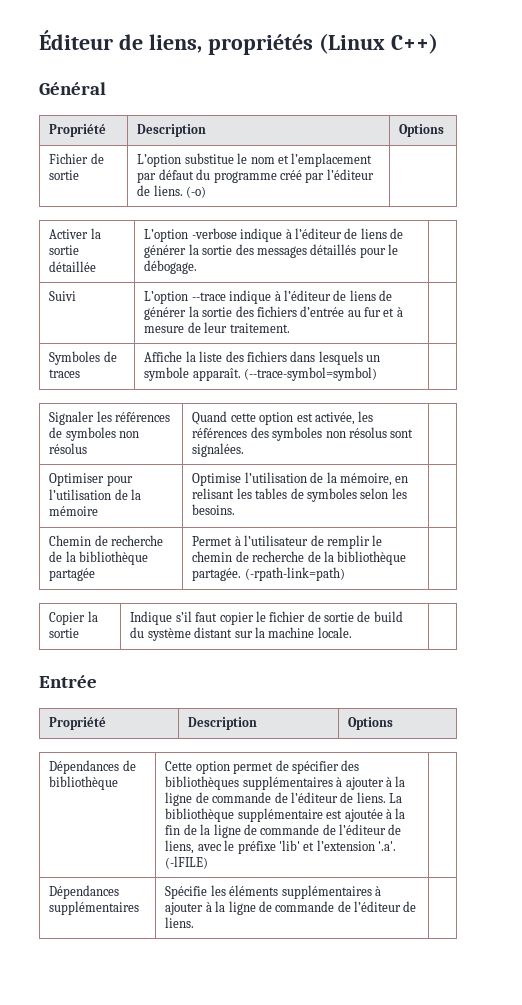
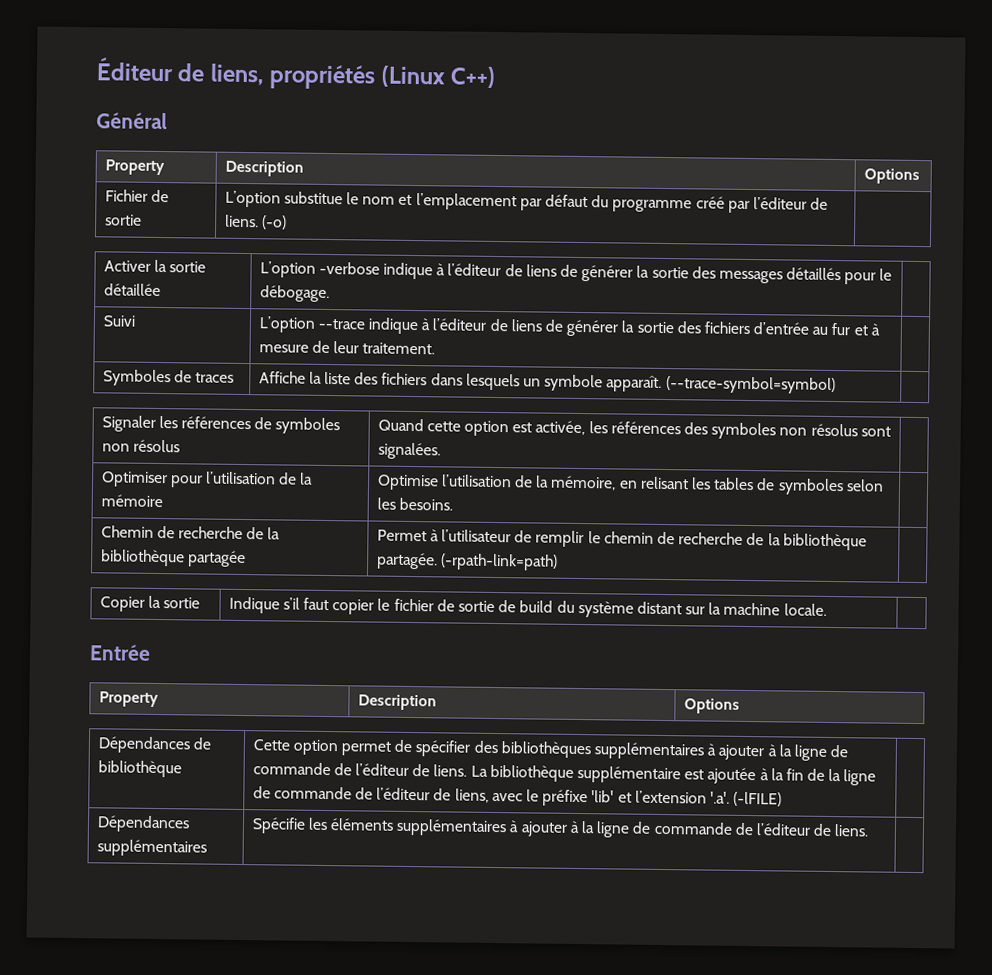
  Général
- Propriété | Description | Options
+ Property | Description | Options
  Entrée
- Propriété | Description | Options
+ Property | Description | Options

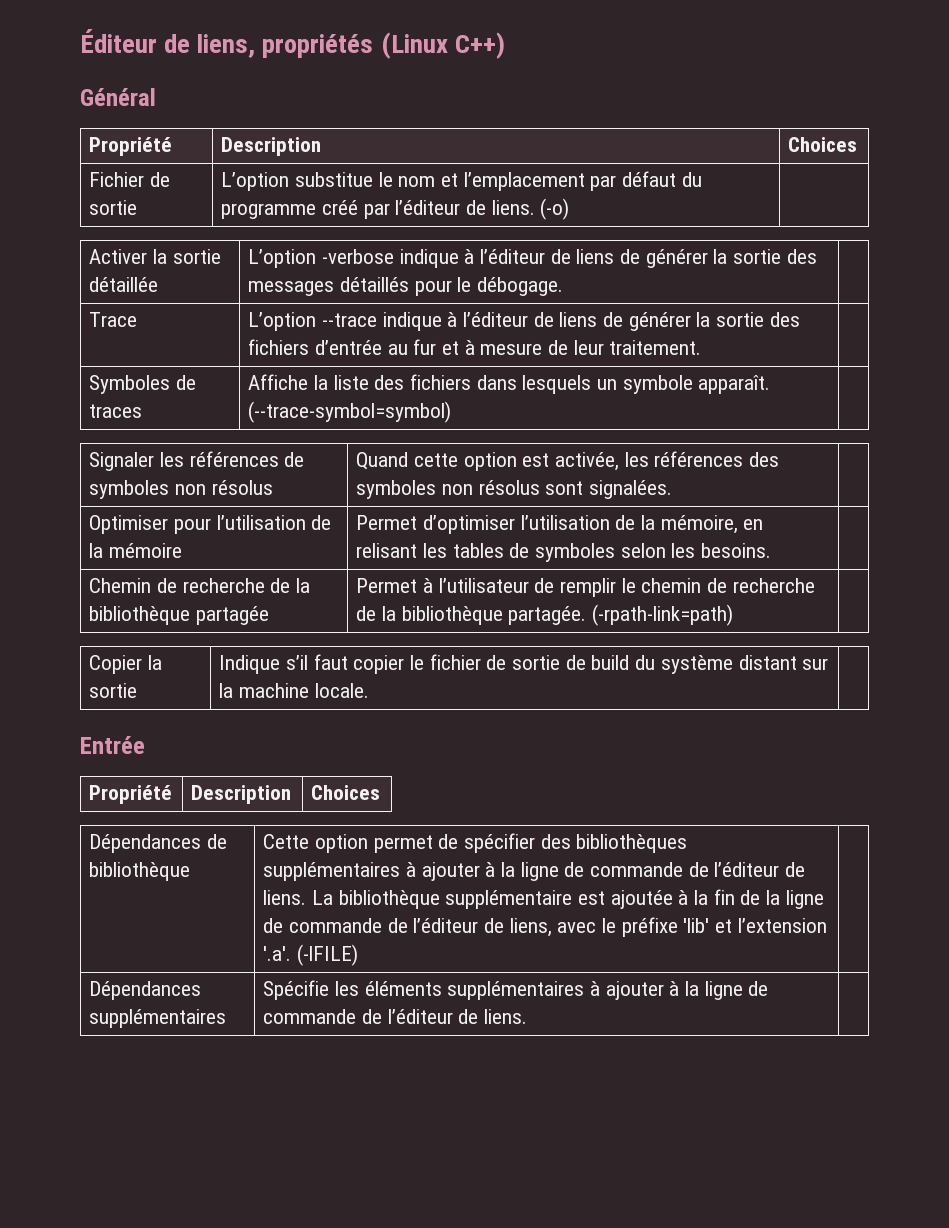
  Général
- Property | Description | Options
+ Propriété | Description | Choices
- Suivi | L’option --trace indique à l’éditeur de liens de générer la sortie des fichiers d’entrée au fur et à mesure de leur traitement. |
+ Trace | L’option --trace indique à l’éditeur de liens de générer la sortie des fichiers d’entrée au fur et à mesure de leur traitement. |
- Optimiser pour l’utilisation de la mémoire | Optimise l’utilisation de la mémoire, en relisant les tables de symboles selon les besoins. |
+ Optimiser pour l’utilisation de la mémoire | Permet d’optimiser l’utilisation de la mémoire, en relisant les tables de symboles selon les besoins. |
  Entrée
- Property | Description | Options
+ Propriété | Description | Choices

